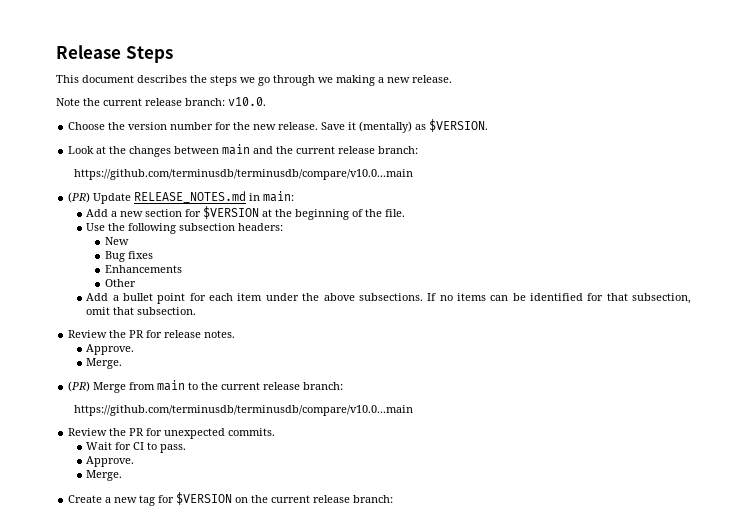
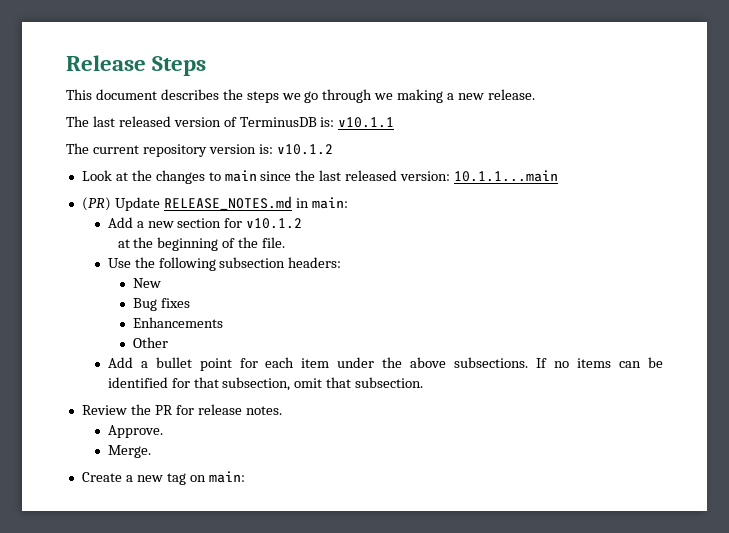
- Note the current release branch: v10.0.
- Choose the version number for the new release. Save it (mentally) as $VERSION.
- Look at the changes between main and the current release branch:
- https://github.com/terminusdb/terminusdb/compare/v10.0...main
+ The last released version of TerminusDB is: v10.1.1
+ The current repository version is: v10.1.2
+ Look at the changes to main since the last released version: 10.1.1...main
- Add a new section for $VERSION at the beginning of the file.
+ Add a new section for v10.1.2
+ at the beginning of the file.
- (PR) Merge from main to the current release branch:
- https://github.com/terminusdb/terminusdb/compare/v10.0...main
- Review the PR for unexpected commits.
- Wait for CI to pass.
- Approve.
- Merge.
- Create a new tag for $VERSION on the current release branch:
+ Create a new tag on main:

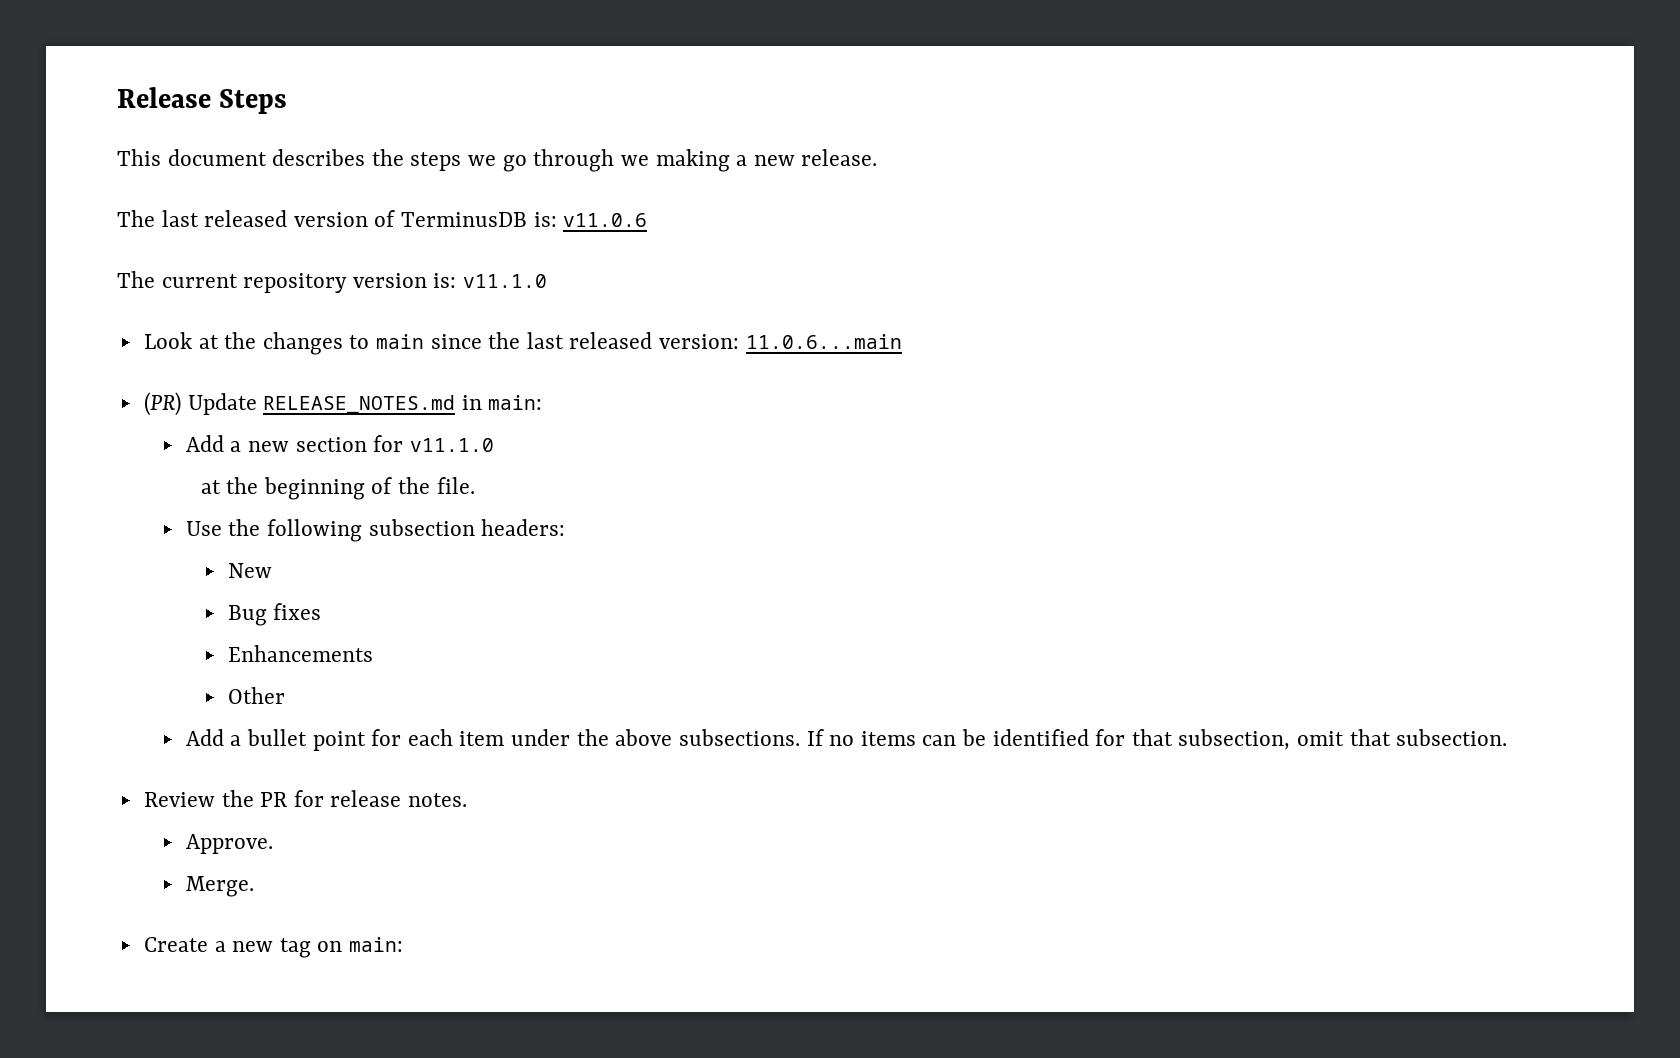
- The last released version of TerminusDB is: v10.1.1
+ The last released version of TerminusDB is: v11.0.6
- The current repository version is: v10.1.2
+ The current repository version is: v11.1.0
- Look at the changes to main since the last released version: 10.1.1...main
+ Look at the changes to main since the last released version: 11.0.6...main
- Add a new section for v10.1.2
+ Add a new section for v11.1.0

